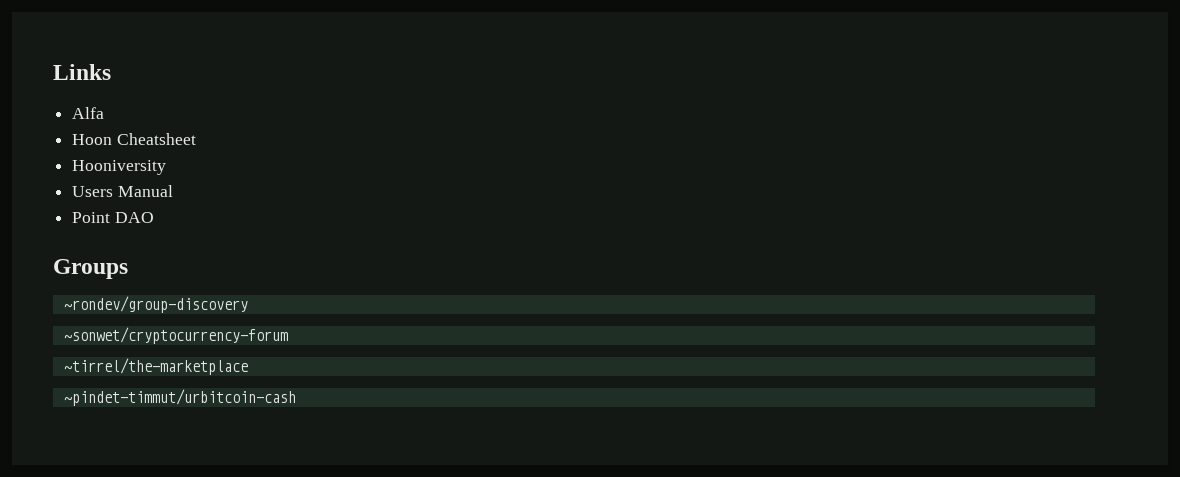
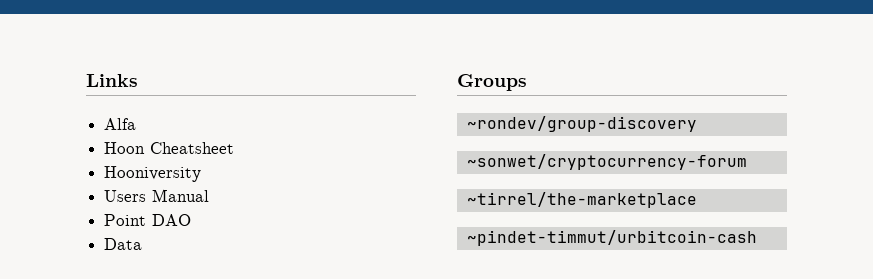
+ Data

